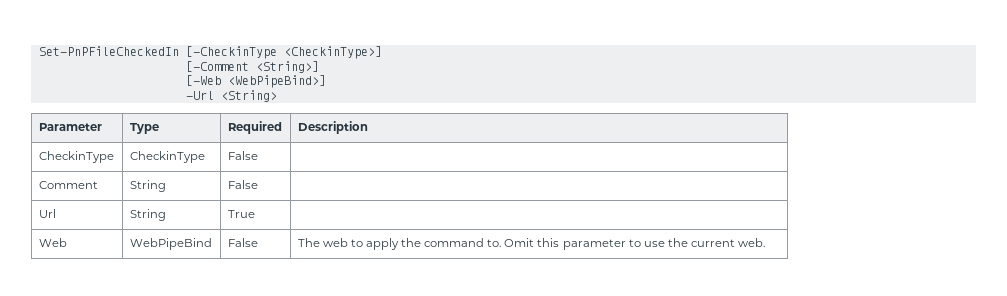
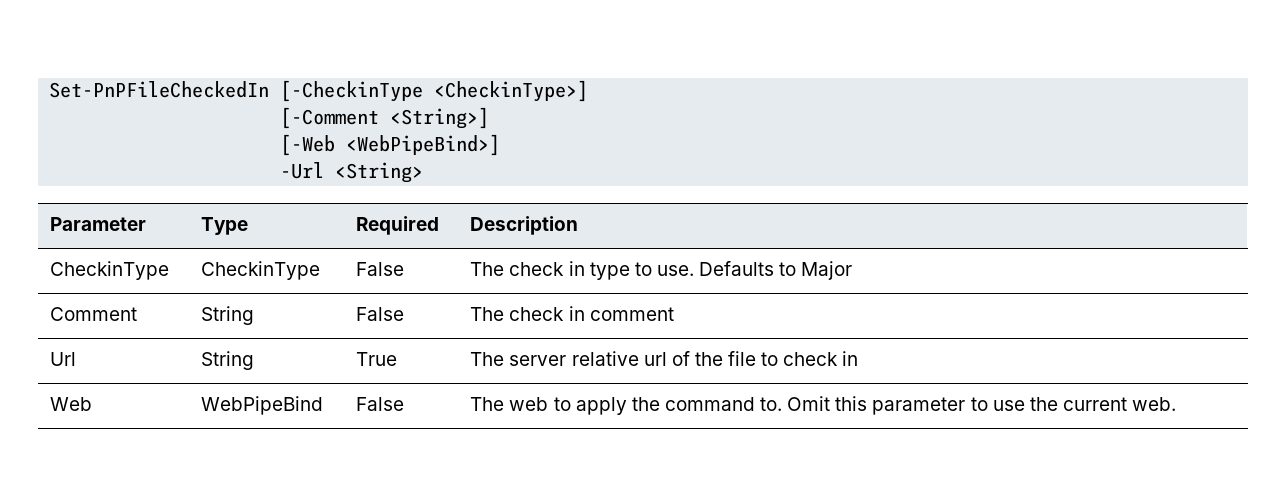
- CheckinType | CheckinType | False |
+ CheckinType | CheckinType | False | The check in type to use. Defaults to Major
- Comment | String | False |
+ Comment | String | False | The check in comment
- Url | String | True |
+ Url | String | True | The server relative url of the file to check in

